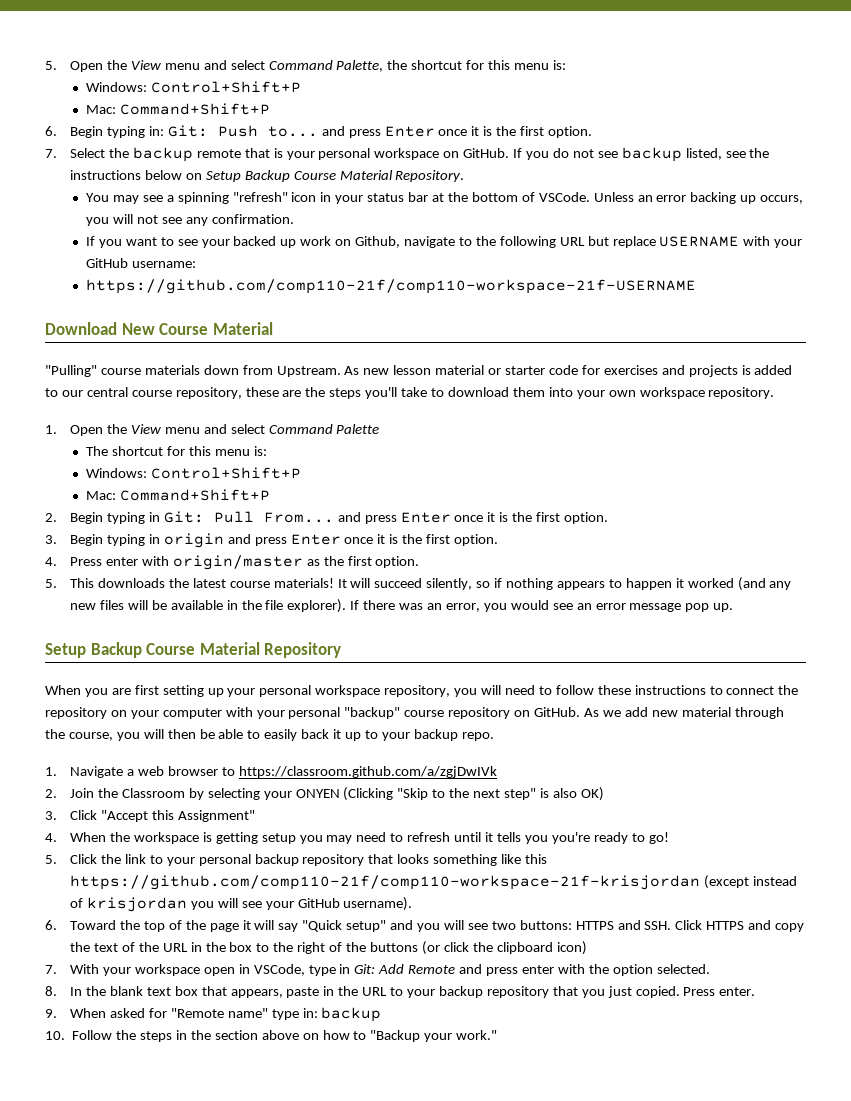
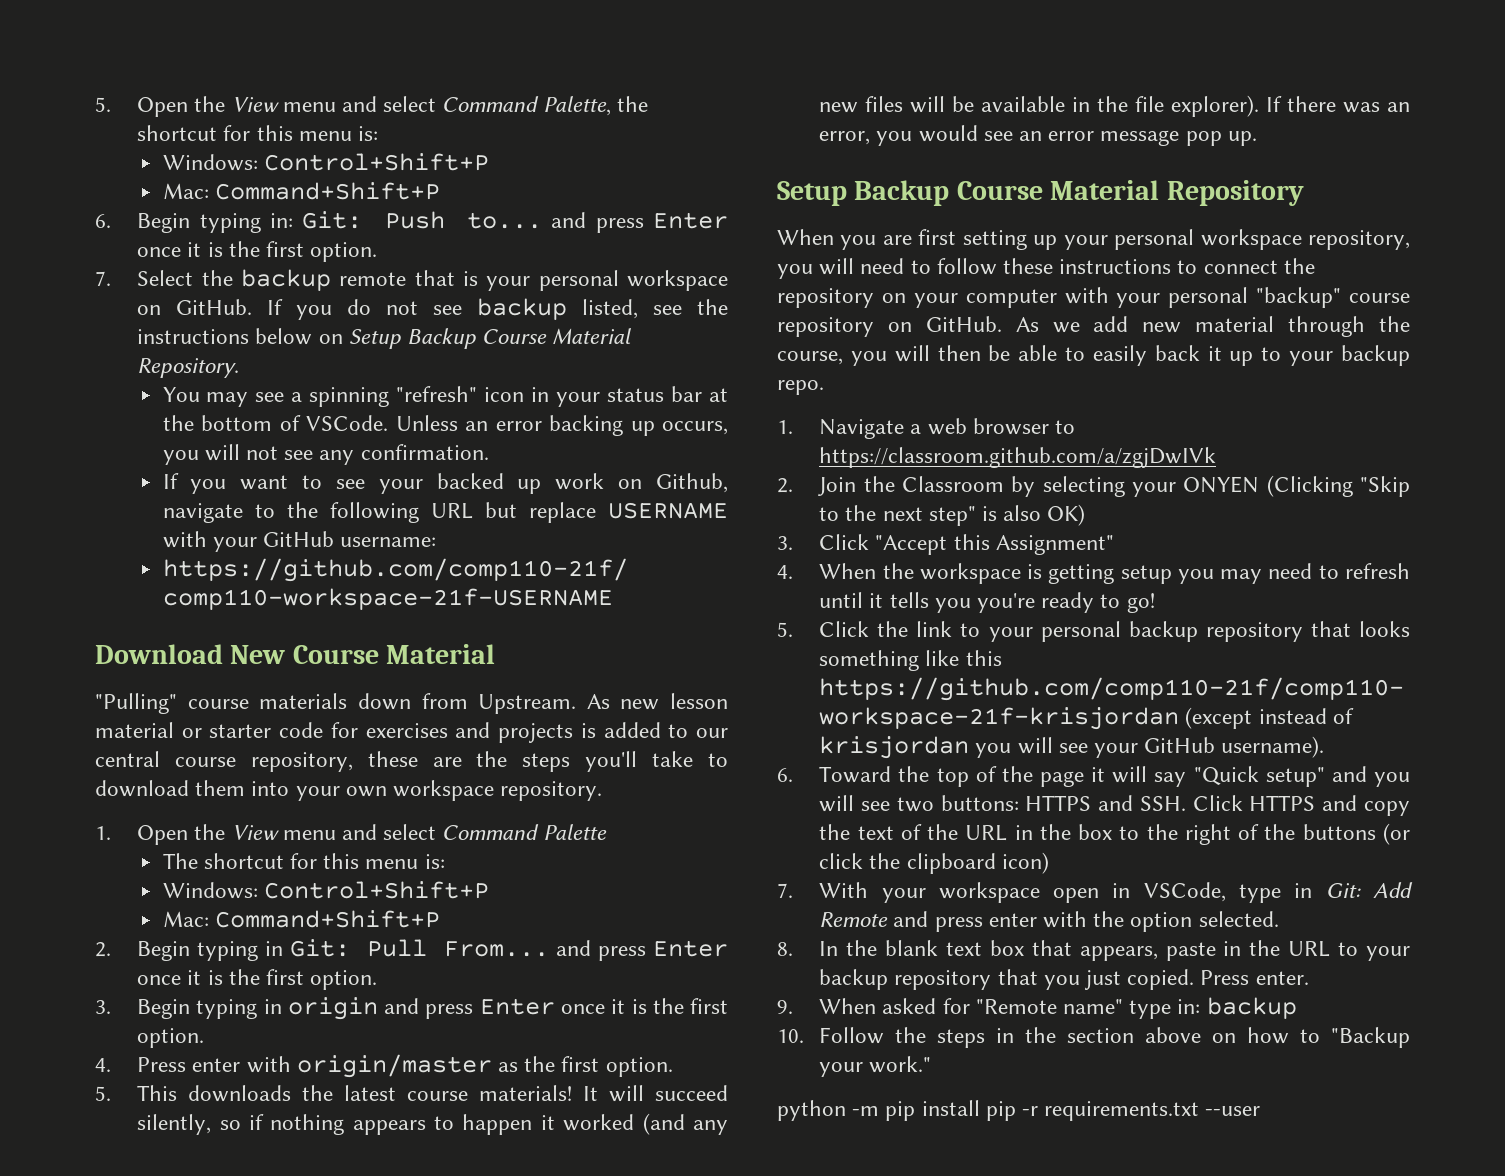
+ python -m pip install pip -r requirements.txt --user

